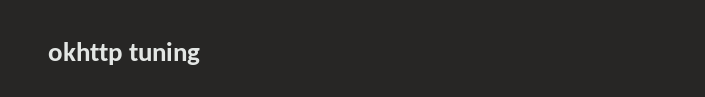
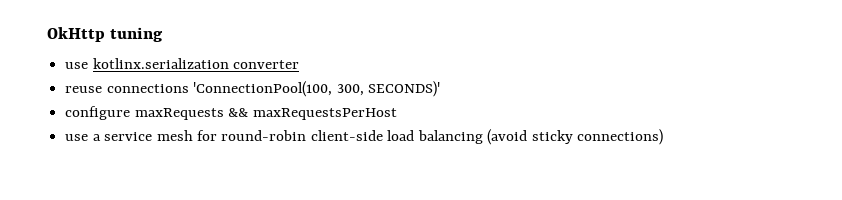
- okhttp tuning
+ OkHttp tuning
+ use kotlinx.serialization converter
+ reuse connections 'ConnectionPool(100, 300, SECONDS)'
+ configure maxRequests && maxRequestsPerHost
+ use a service mesh for round-robin client-side load balancing (avoid sticky connections)

